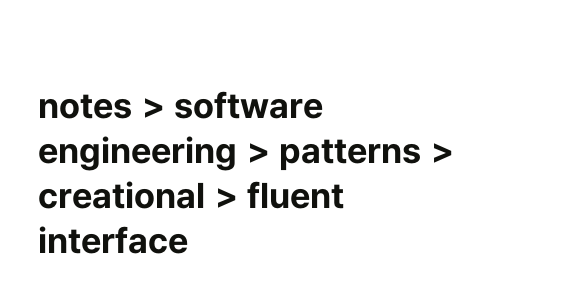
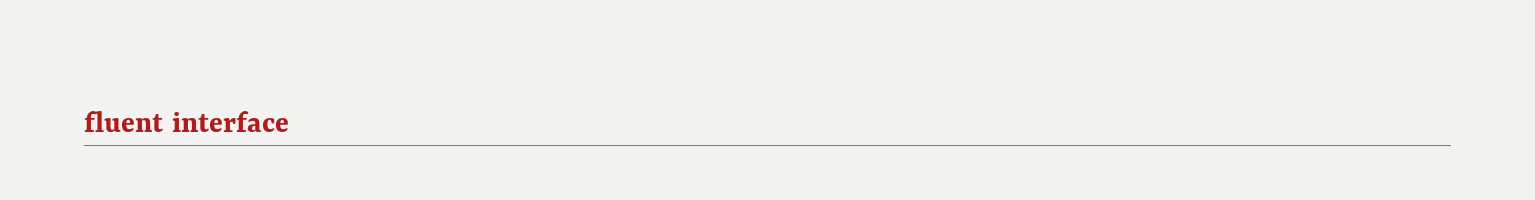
- notes > software engineering > patterns > creational > fluent interface
+ fluent interface

